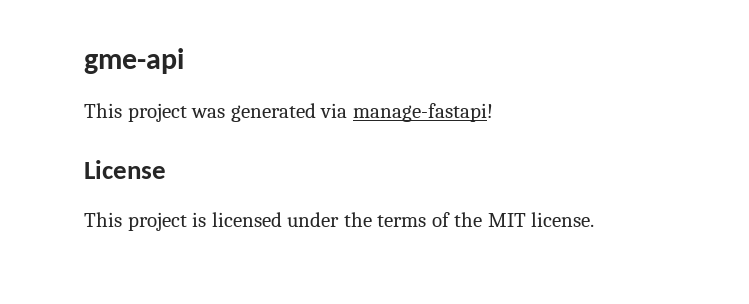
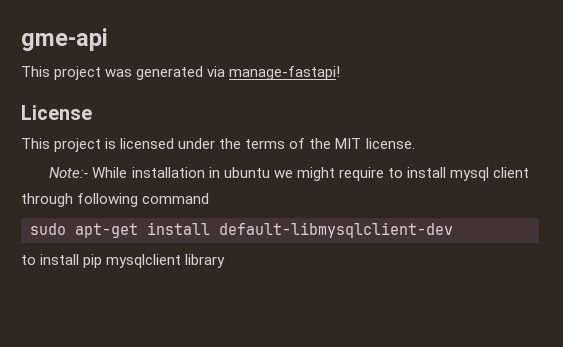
+ Note:- While installation in ubuntu we might require to install mysql client through following command
+ sudo apt-get install default-libmysqlclient-dev
+ to install pip mysqlclient library

